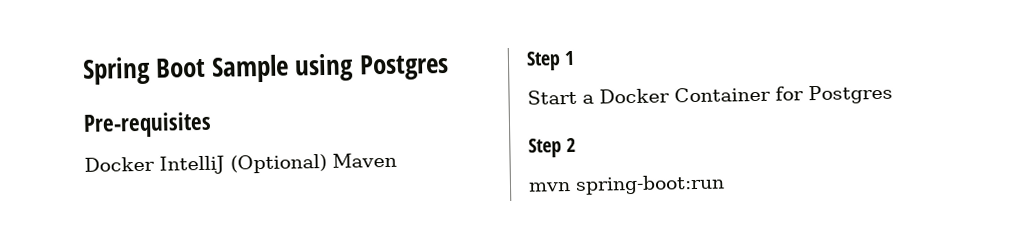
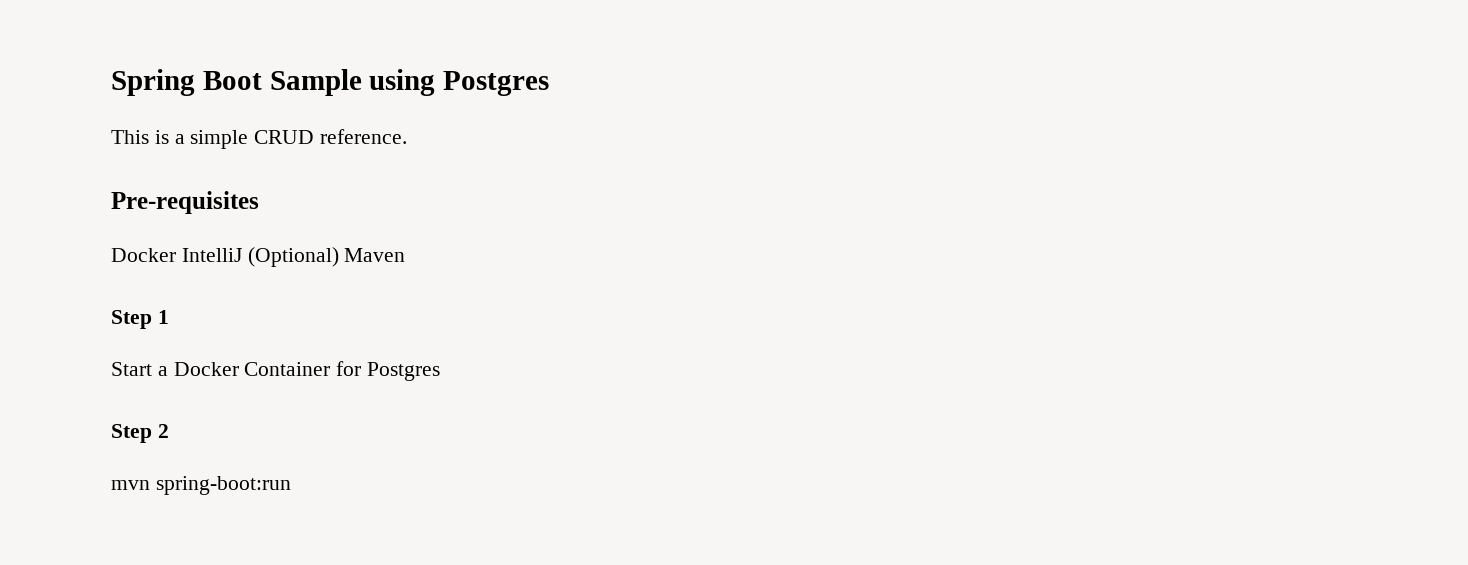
+ This is a simple CRUD reference.

